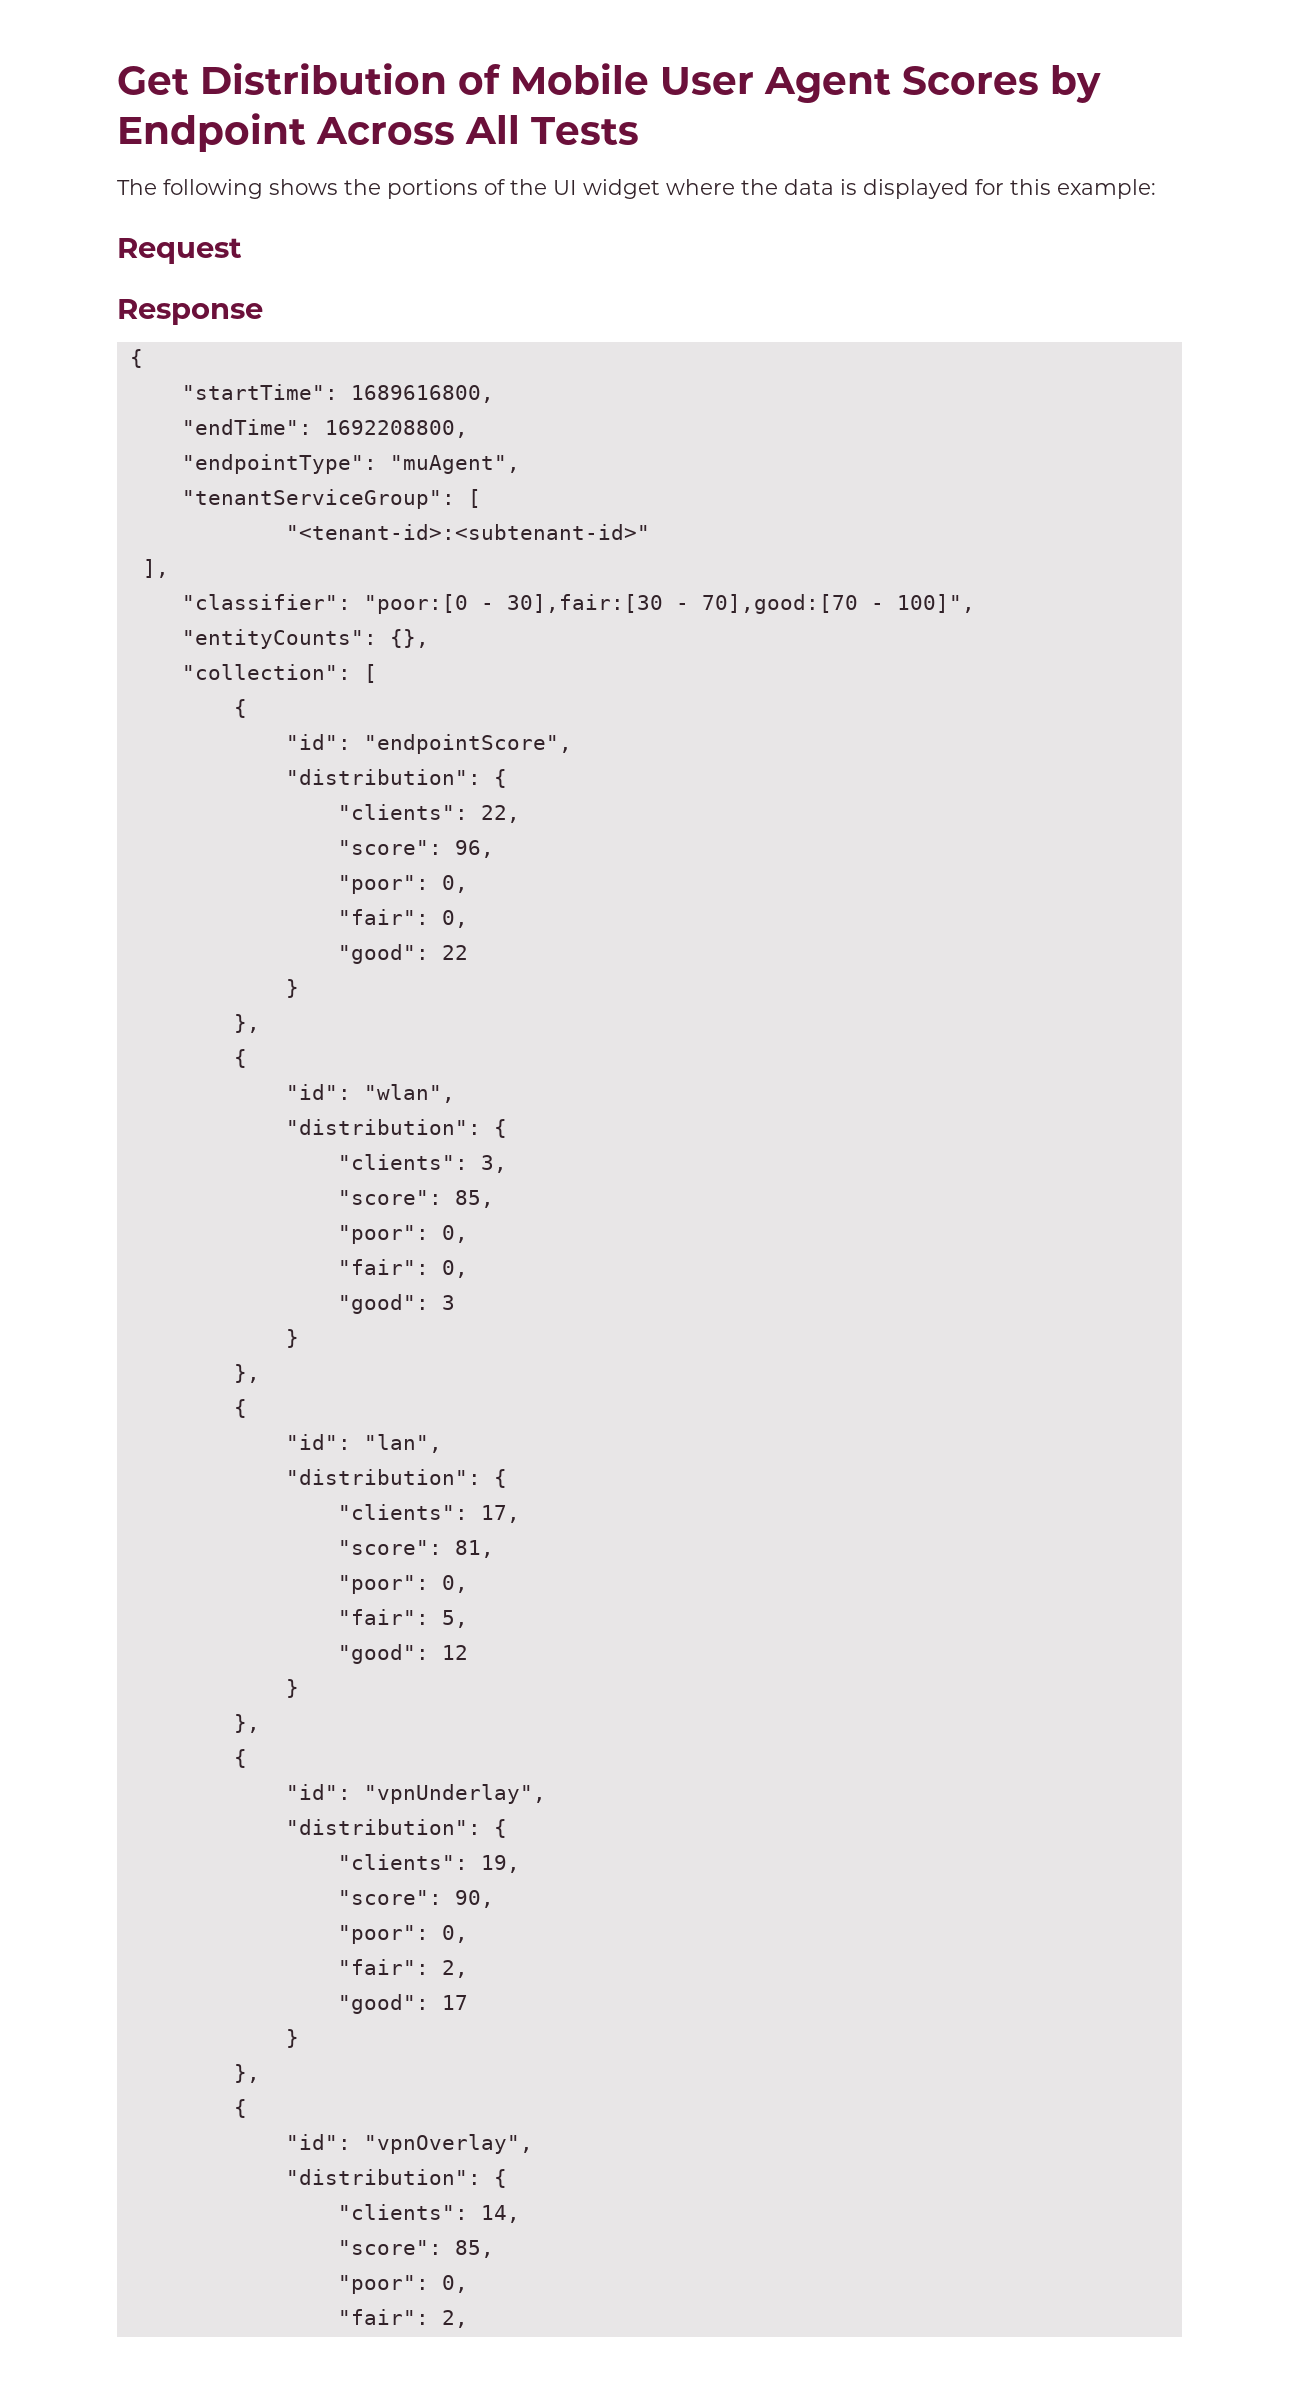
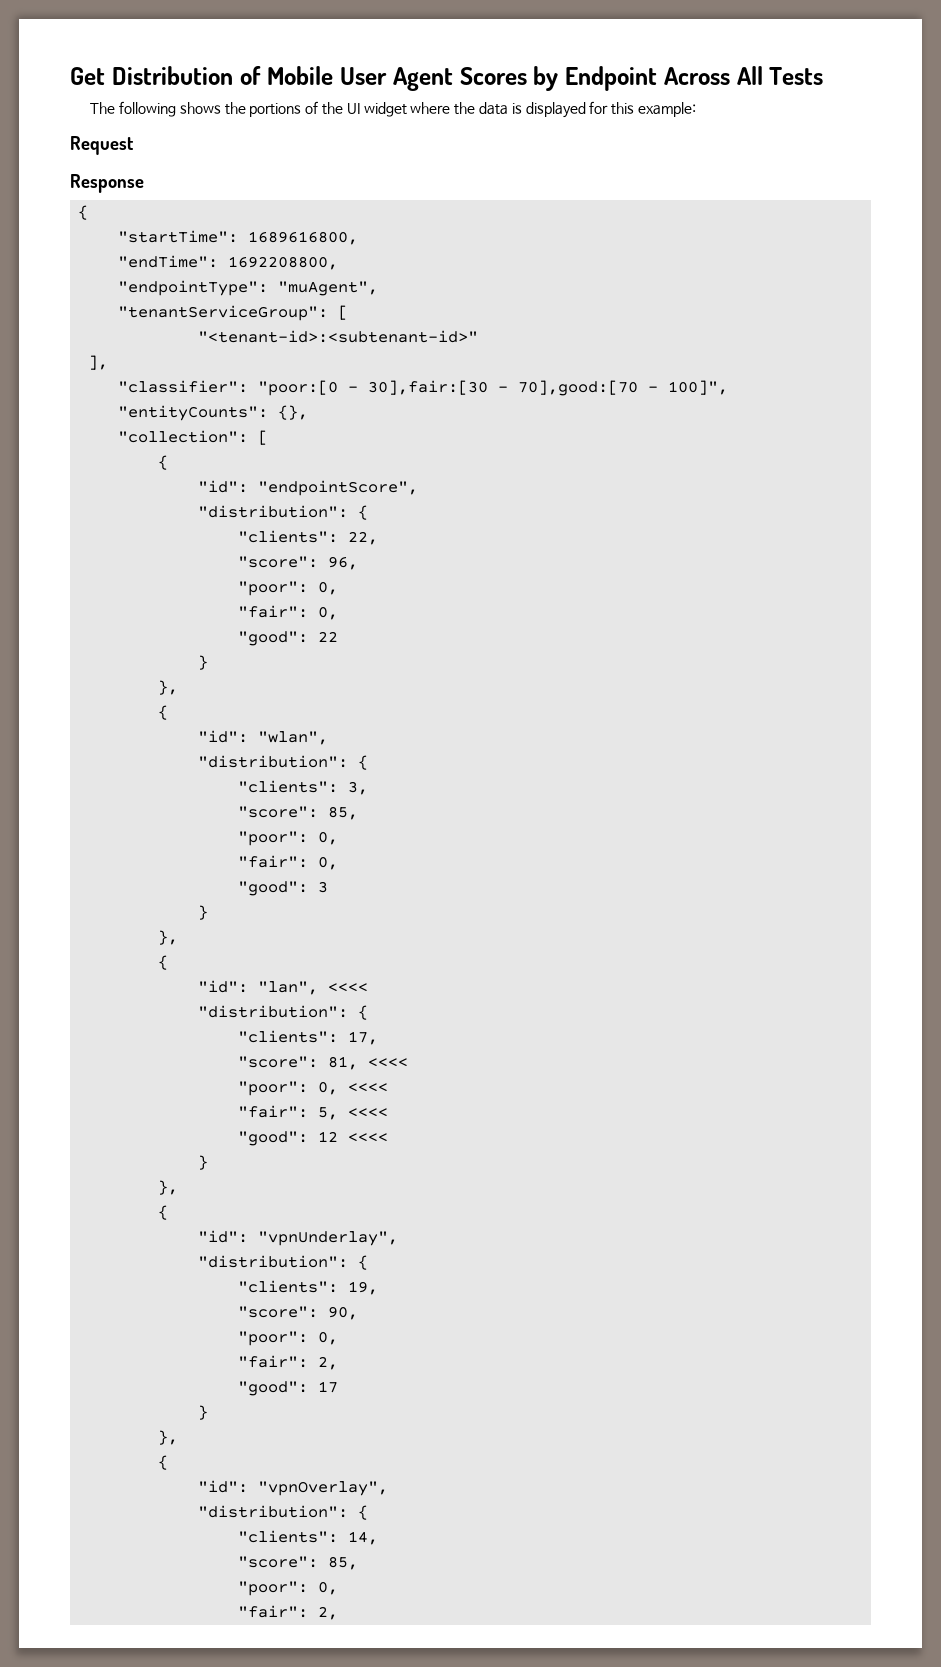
- "id": "lan",
+ "id": "lan", <<<<
- "score": 81,
- "poor": 0,
+ "score": 81, <<<<
+ "poor": 0, <<<<
- "fair": 5,
+ "fair": 5, <<<<
- "good": 12
+ "good": 12 <<<<

